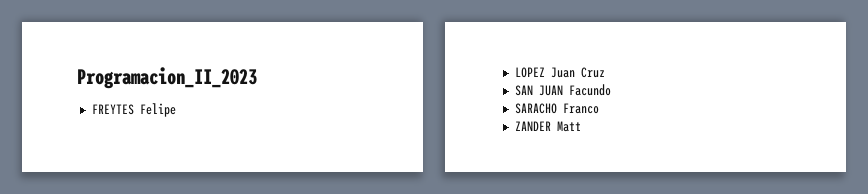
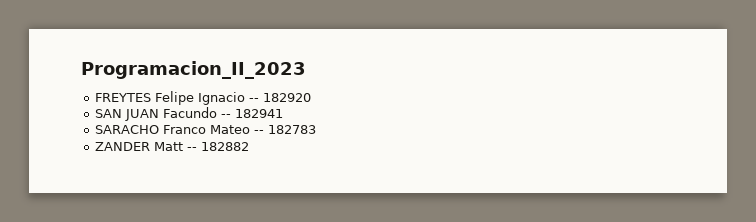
- FREYTES Felipe
- LOPEZ Juan Cruz
+ FREYTES Felipe Ignacio -- 182920
- SAN JUAN Facundo
+ SAN JUAN Facundo -- 182941
- SARACHO Franco
+ SARACHO Franco Mateo -- 182783
- ZANDER Matt
+ ZANDER Matt -- 182882

